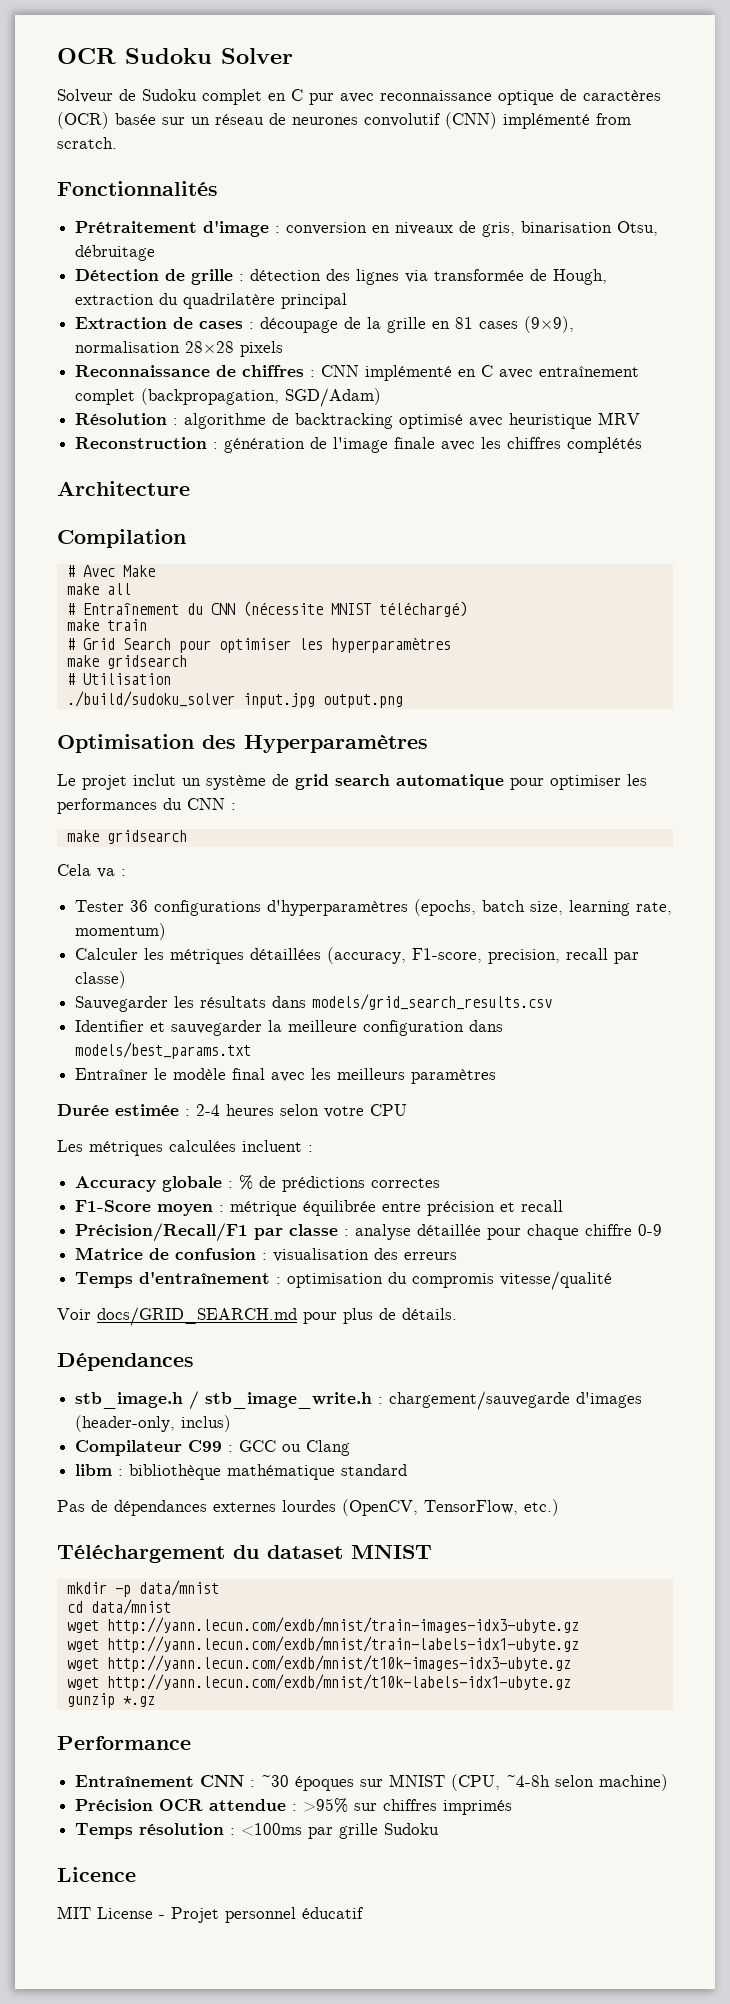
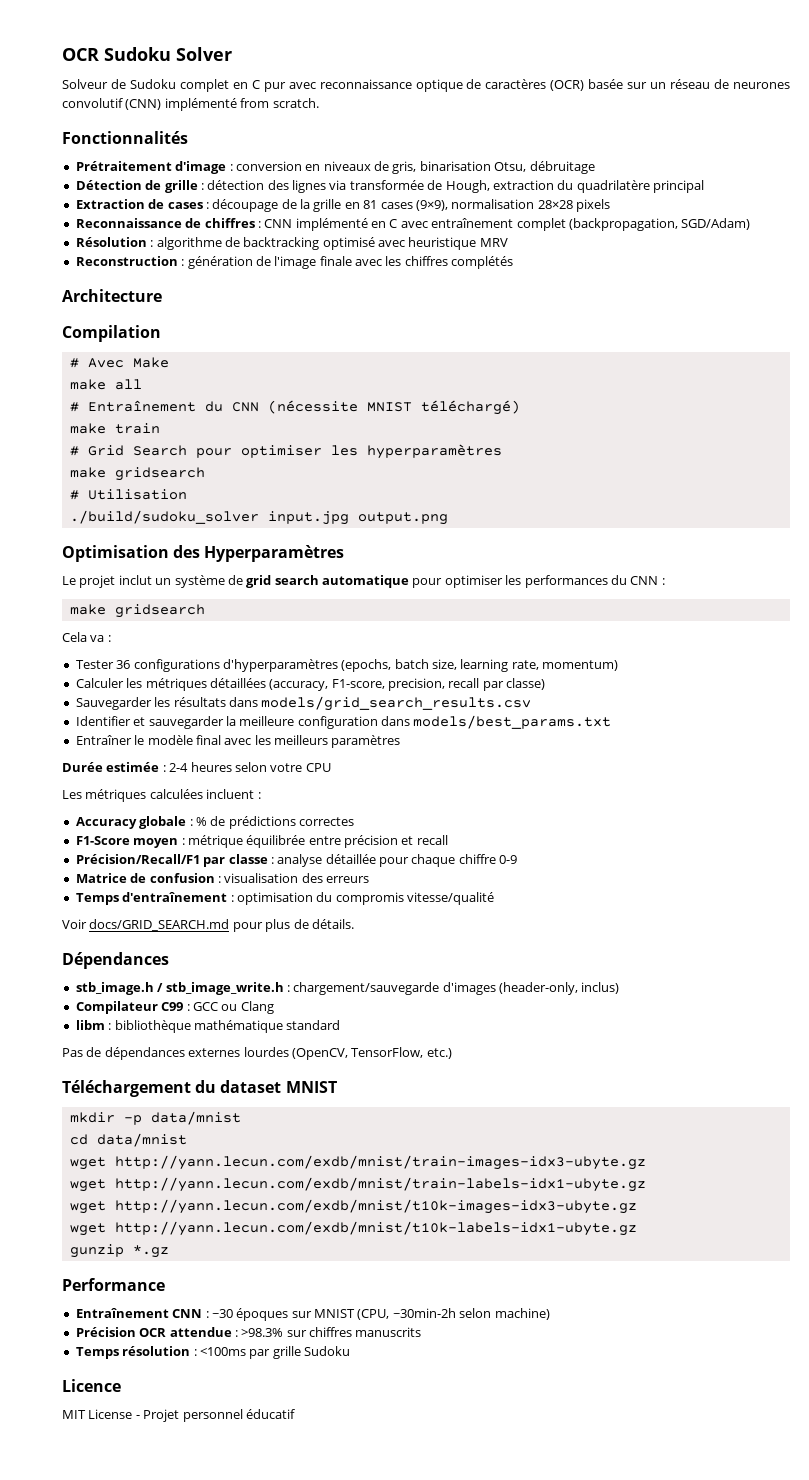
- Entraînement CNN : ~30 époques sur MNIST (CPU, ~4-8h selon machine)
+ Entraînement CNN : ~30 époques sur MNIST (CPU, ~30min-2h selon machine)
- Précision OCR attendue : >95% sur chiffres imprimés
+ Précision OCR attendue : >98.3% sur chiffres manuscrits

